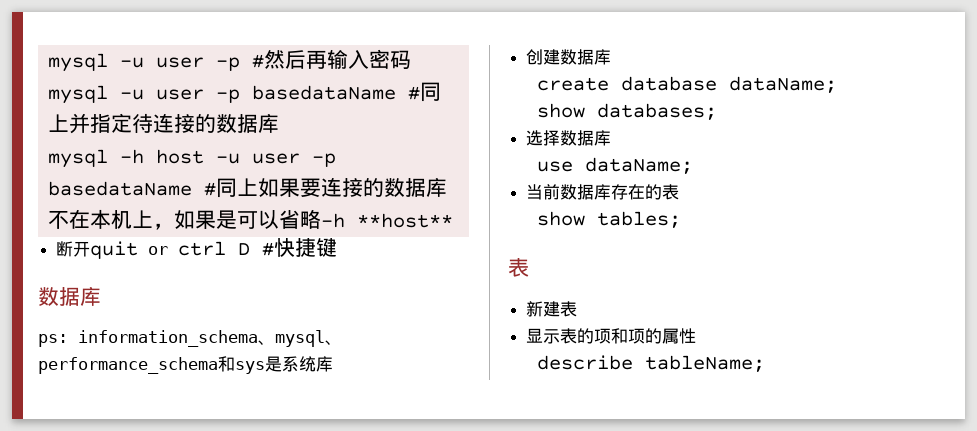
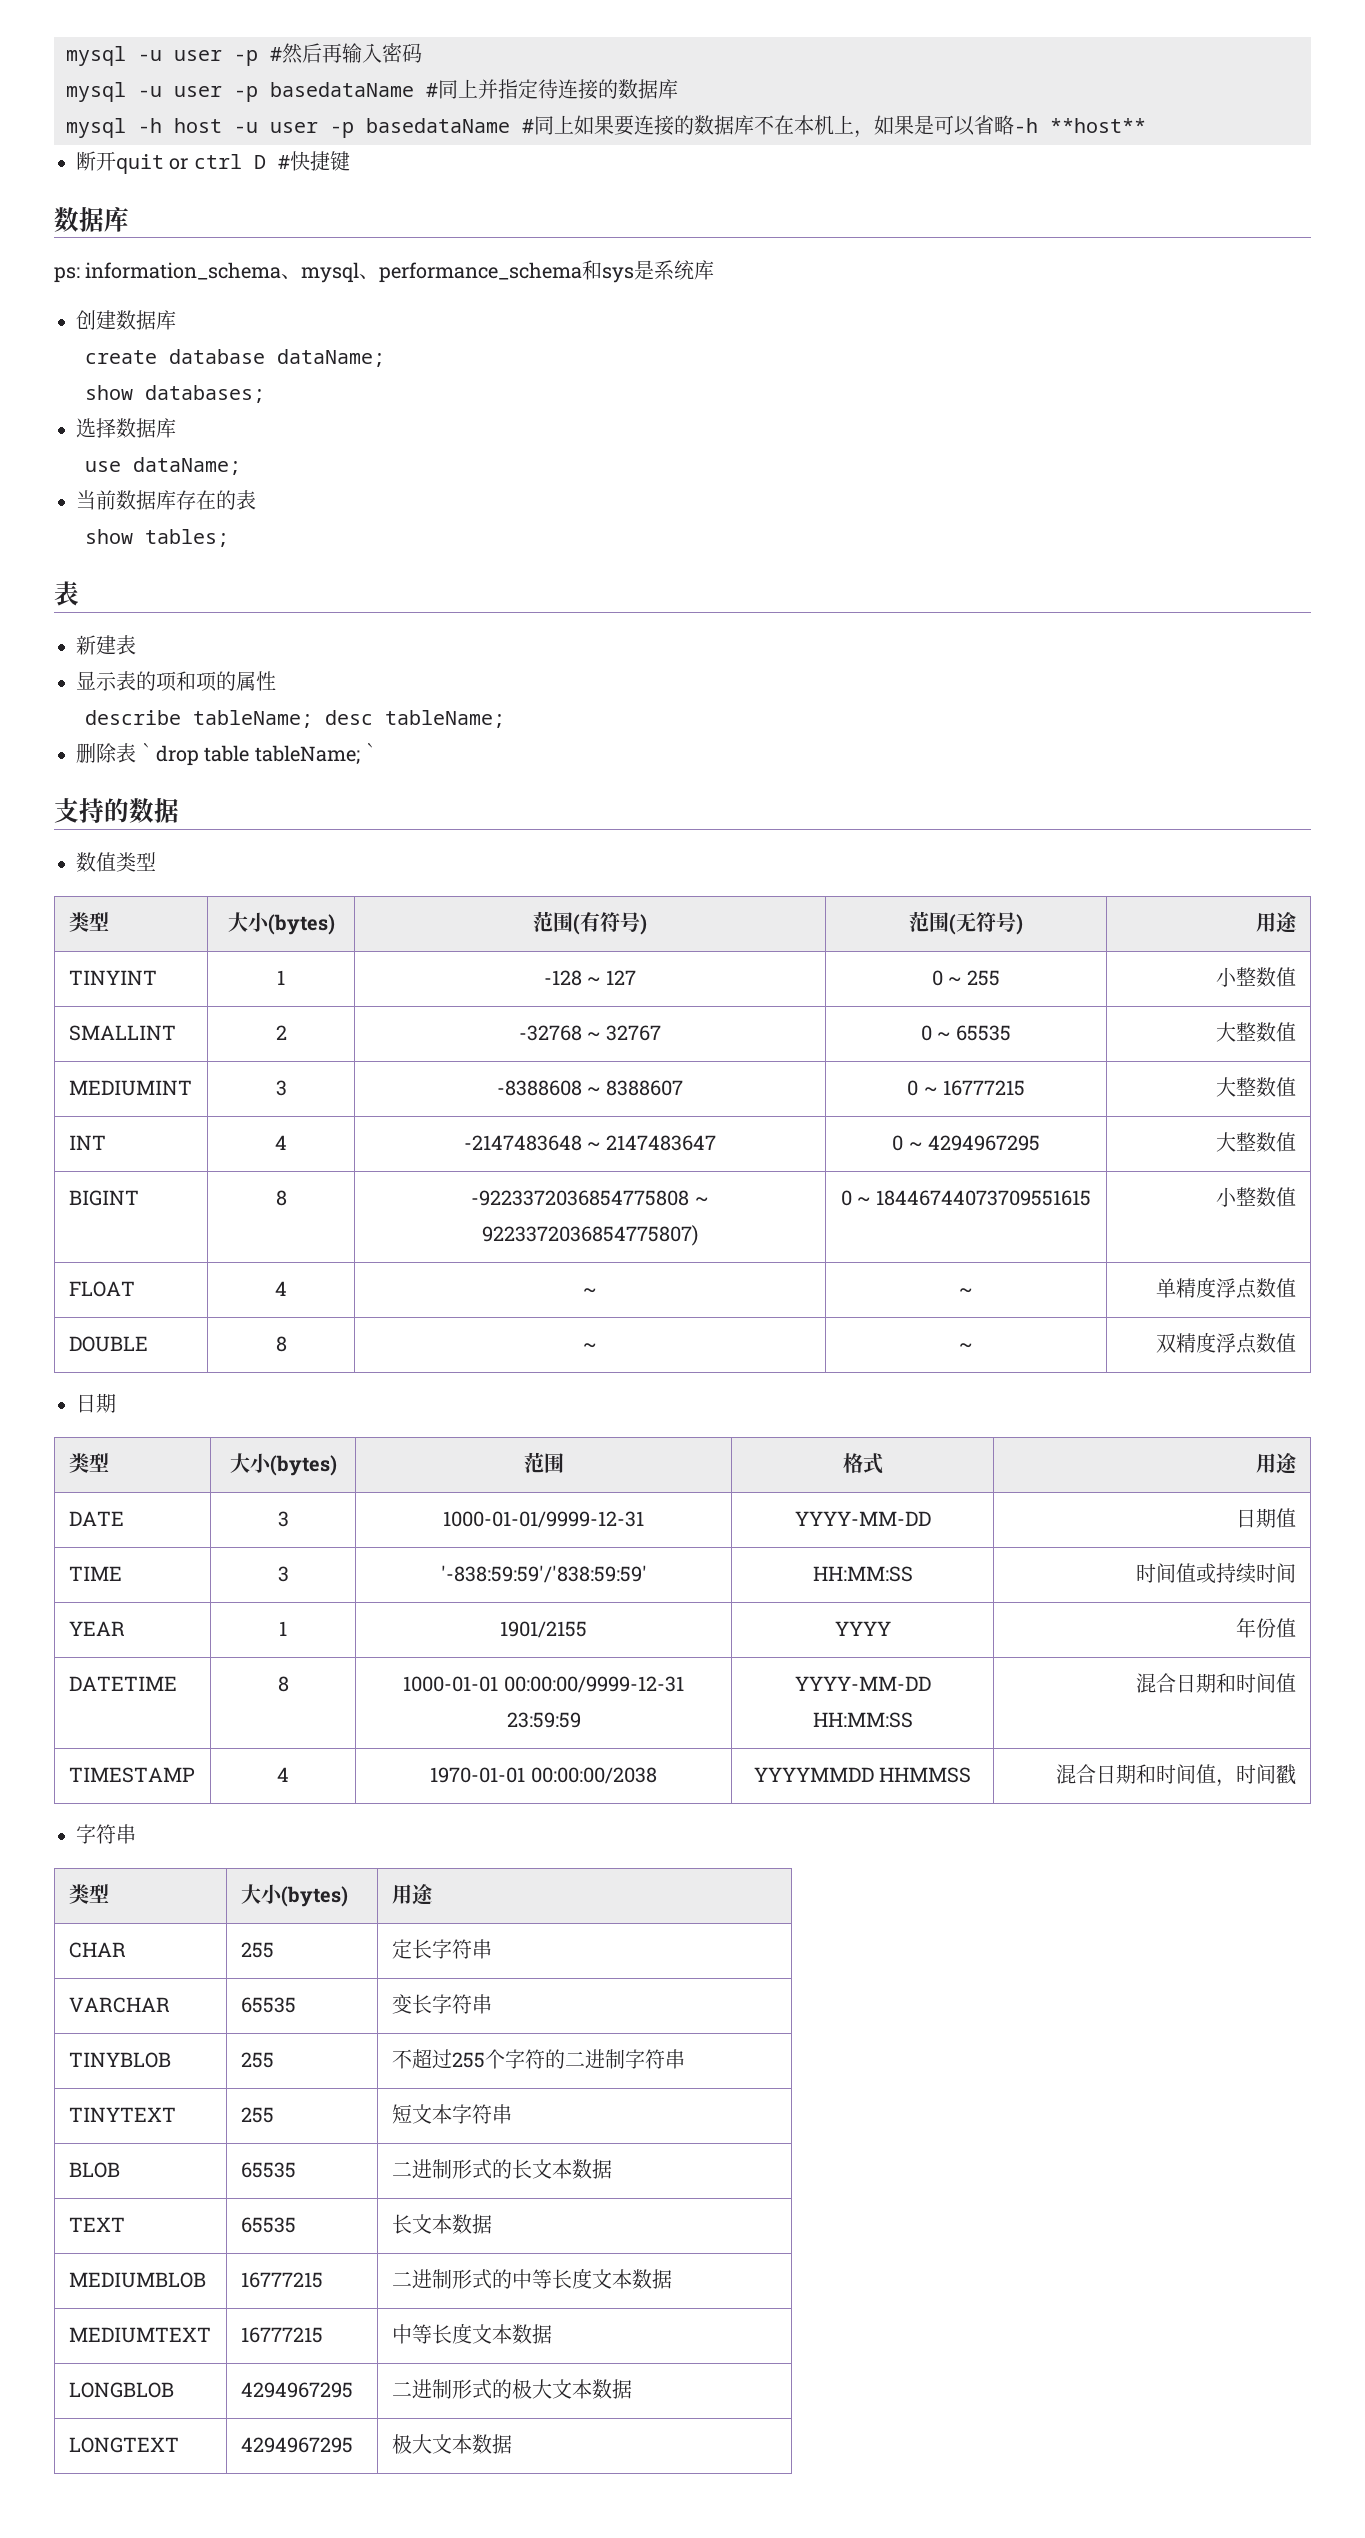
- describe tableName;
+ describe tableName; desc tableName;
+ 删除表｀drop table tableName;｀
+ 支持的数据
+ 数值类型
+ 类型 | 大小(bytes) | 范围(有符号) | 范围(无符号) | 用途
+ TINYINT | 1 | -128 ~ 127 | 0 ~ 255 | 小整数值
+ SMALLINT | 2 | -32768 ~ 32767 | 0 ~ 65535 | 大整数值
+ MEDIUMINT | 3 | -8388608 ~ 8388607 | 0 ~ 16777215 | 大整数值
+ INT | 4 | -2147483648 ~ 2147483647 | 0 ~ 4294967295 | 大整数值
+ BIGINT | 8 | -9223372036854775808 ~ 9223372036854775807) | 0 ~ 18446744073709551615 | 小整数值
+ FLOAT | 4 | ~ | ~ | 单精度浮点数值
+ DOUBLE | 8 | ~ | ~ | 双精度浮点数值
+ 日期
+ 类型 | 大小(bytes) | 范围 | 格式 | 用途
+ DATE | 3 | 1000-01-01/9999-12-31 | YYYY-MM-DD | 日期值
+ TIME | 3 | '-838:59:59'/'838:59:59' | HH:MM:SS | 时间值或持续时间
+ YEAR | 1 | 1901/2155 | YYYY | 年份值
+ DATETIME | 8 | 1000-01-01 00:00:00/9999-12-31 23:59:59 | YYYY-MM-DD HH:MM:SS | 混合日期和时间值
+ TIMESTAMP | 4 | 1970-01-01 00:00:00/2038 | YYYYMMDD HHMMSS | 混合日期和时间值，时间戳
+ 字符串
+ 类型 | 大小(bytes) | 用途
+ CHAR | 255 | 定长字符串
+ VARCHAR | 65535 | 变长字符串
+ TINYBLOB | 255 | 不超过255个字符的二进制字符串
+ TINYTEXT | 255 | 短文本字符串
+ BLOB | 65535 | 二进制形式的长文本数据
+ TEXT | 65535 | 长文本数据
+ MEDIUMBLOB | 16777215 | 二进制形式的中等长度文本数据
+ MEDIUMTEXT | 16777215 | 中等长度文本数据
+ LONGBLOB | 4294967295 | 二进制形式的极大文本数据
+ LONGTEXT | 4294967295 | 极大文本数据

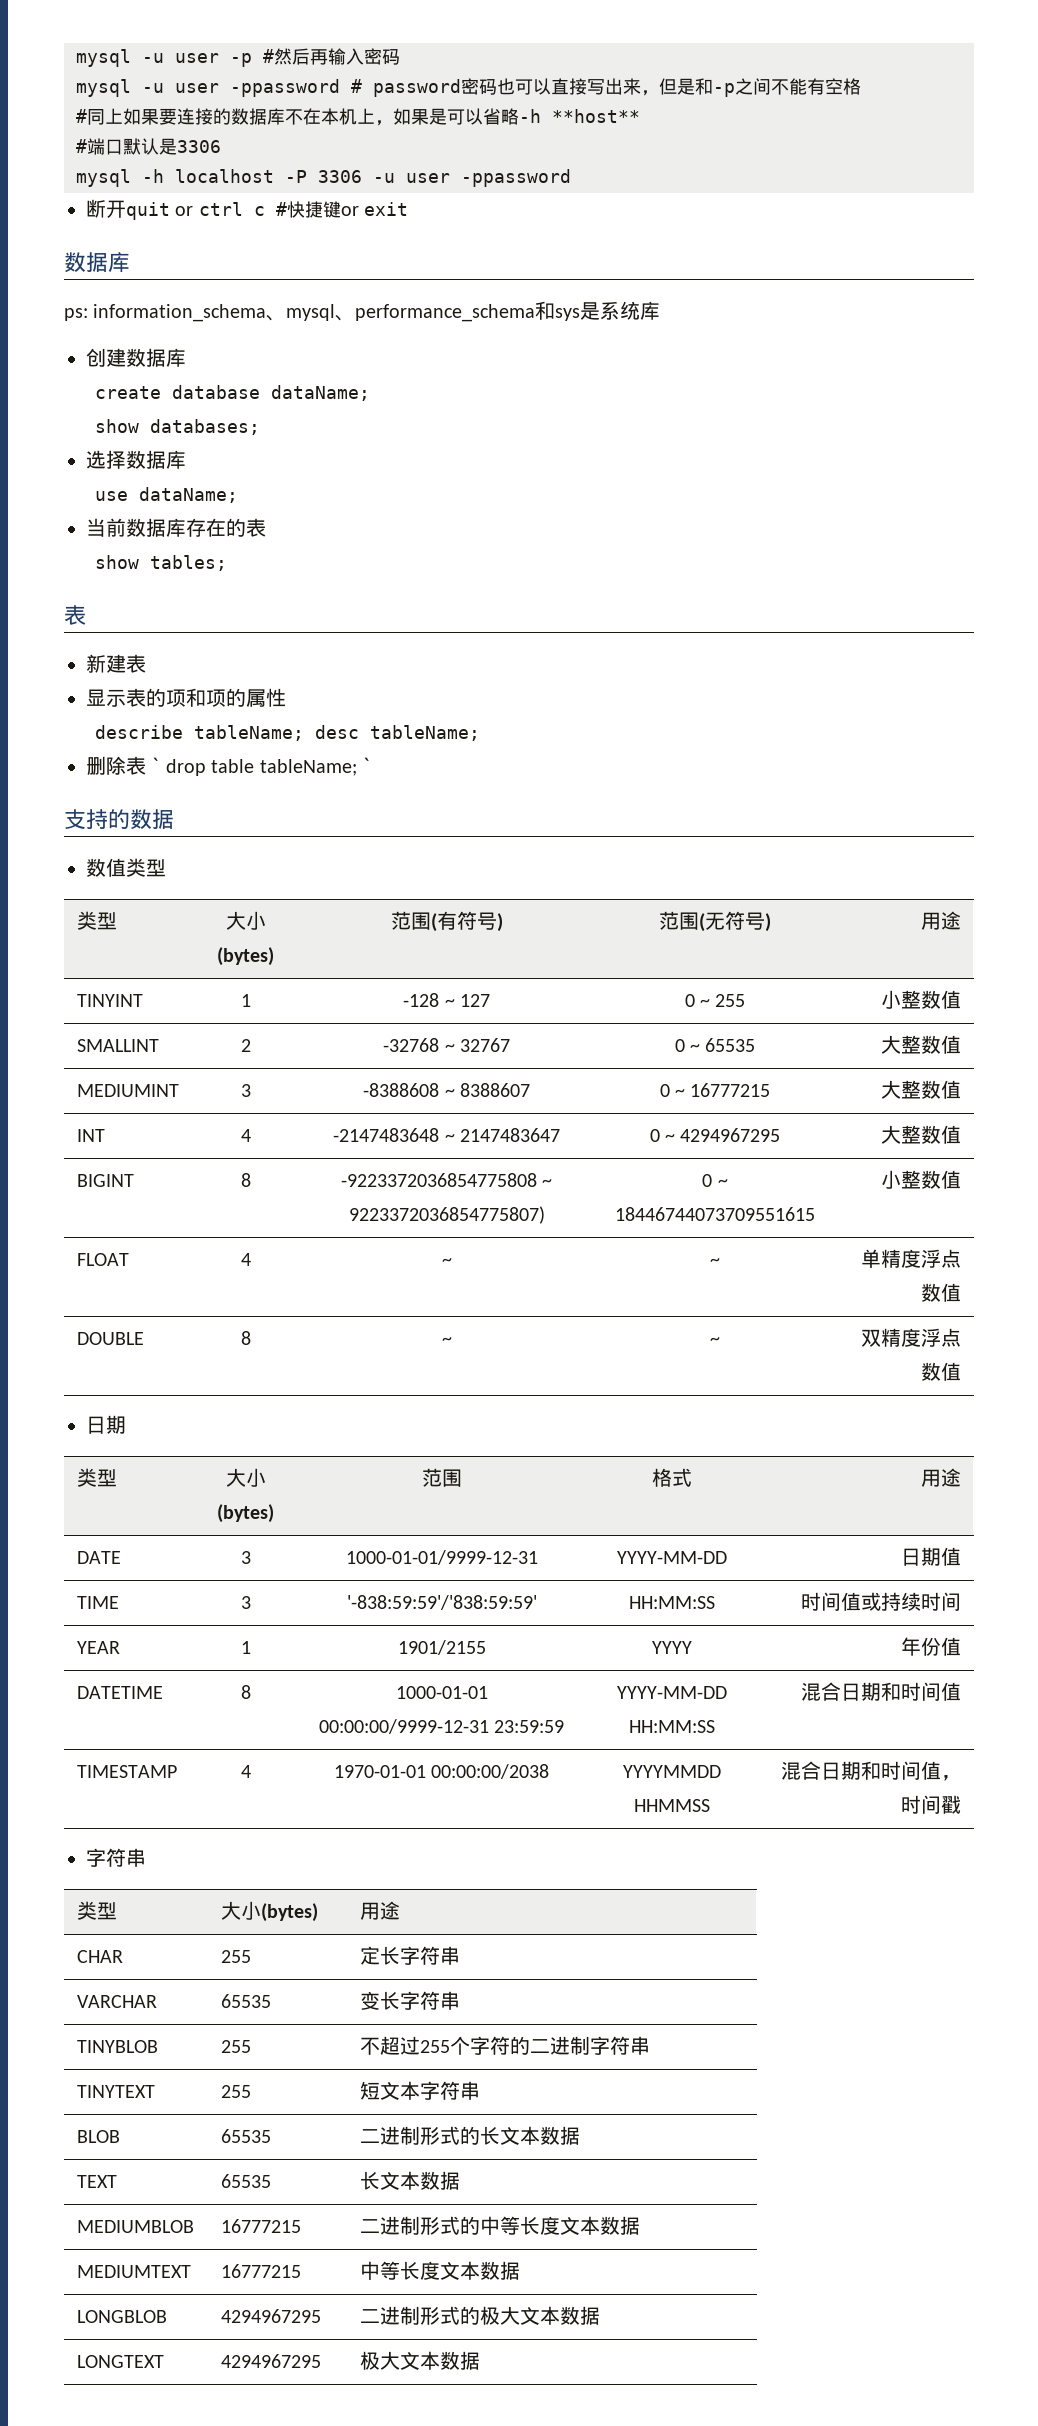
- mysql -u user -p basedataName #同上并指定待连接的数据库
- mysql -h host -u user -p basedataName #同上如果要连接的数据库不在本机上，如果是可以省略-h **host**
+ mysql -u user -ppassword # password密码也可以直接写出来，但是和-p之间不能有空格
+ #同上如果要连接的数据库不在本机上，如果是可以省略-h **host**
+ #端口默认是3306
+ mysql -h localhost -P 3306 -u user -ppassword
- 断开quit or ctrl D #快捷键
+ 断开quit or ctrl c #快捷键or exit

